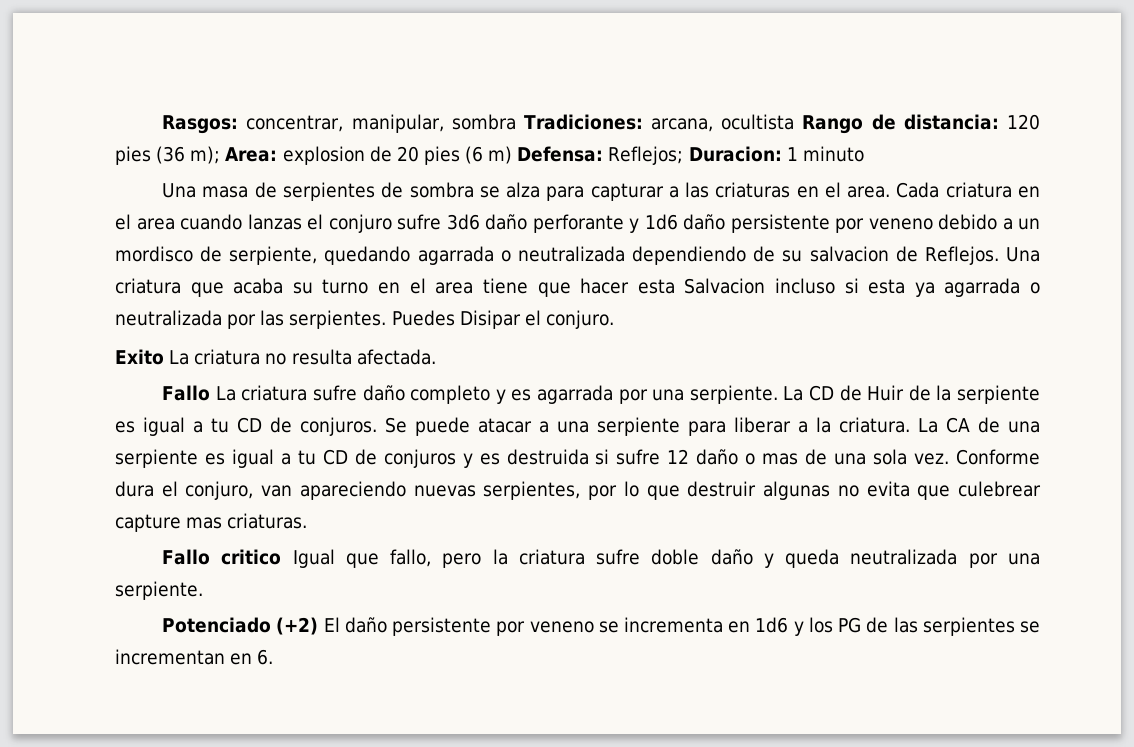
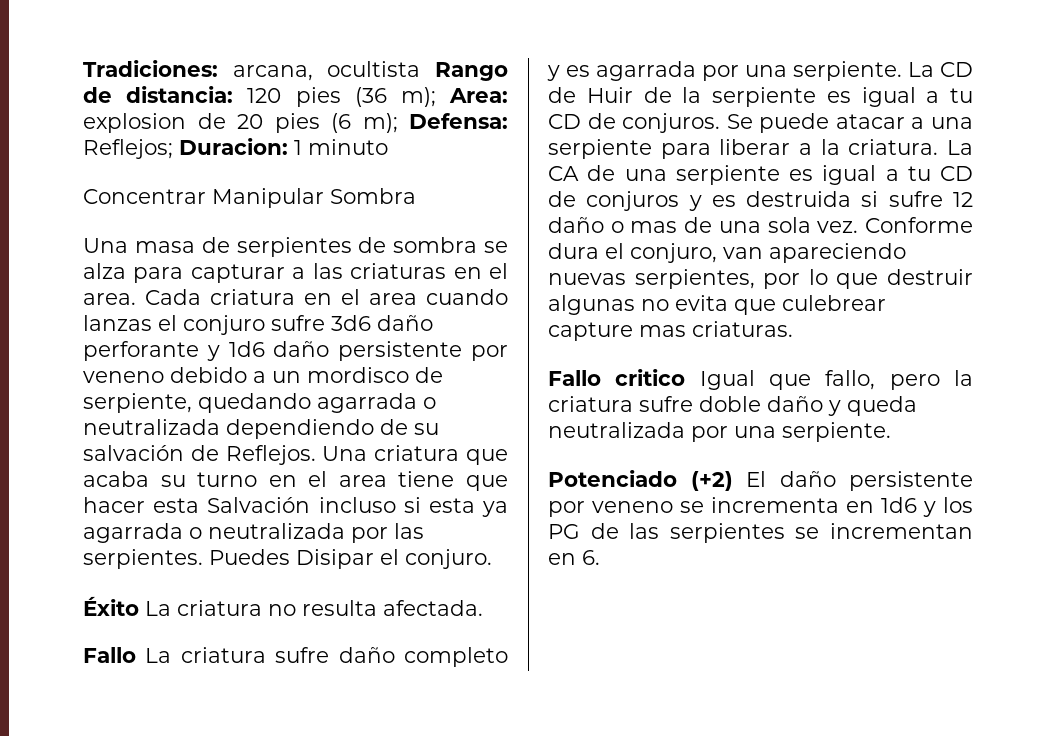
- Rasgos: concentrar, manipular, sombra Tradiciones: arcana, ocultista Rango de distancia: 120 pies (36 m); Area: explosion de 20 pies (6 m) Defensa: Reflejos; Duracion: 1 minuto
+ Tradiciones: arcana, ocultista Rango de distancia: 120 pies (36 m); Area: explosion de 20 pies (6 m); Defensa: Reflejos; Duracion: 1 minuto
+ Concentrar Manipular Sombra
- Cada criatura en el area cuando lanzas el conjuro sufre 3d6 daño perforante y 1d6 daño persistente por veneno debido a un mordisco de serpiente, quedando agarrada o neutralizada dependiendo de su salvacion de Reflejos.
+ Cada criatura en el area cuando lanzas el conjuro sufre 3d6 daño perforante y 1d6 daño persistente por veneno debido a un mordisco de serpiente, quedando agarrada o neutralizada dependiendo de su salvación de Reflejos.
- Una criatura que acaba su turno en el area tiene que hacer esta Salvacion incluso si esta ya agarrada o neutralizada por las serpientes.
+ Una criatura que acaba su turno en el area tiene que hacer esta Salvación incluso si esta ya agarrada o neutralizada por las serpientes.
- Exito La criatura no resulta afectada.
+ Éxito La criatura no resulta afectada.

